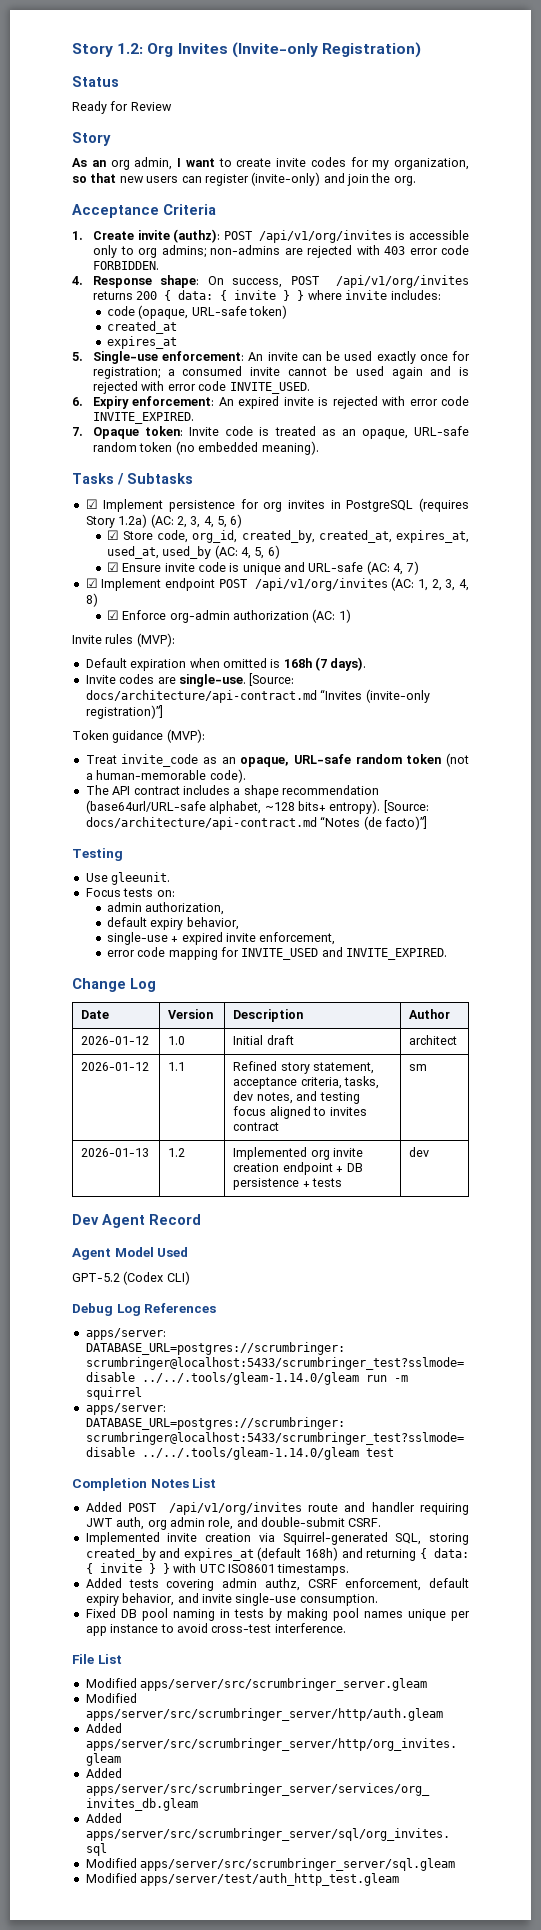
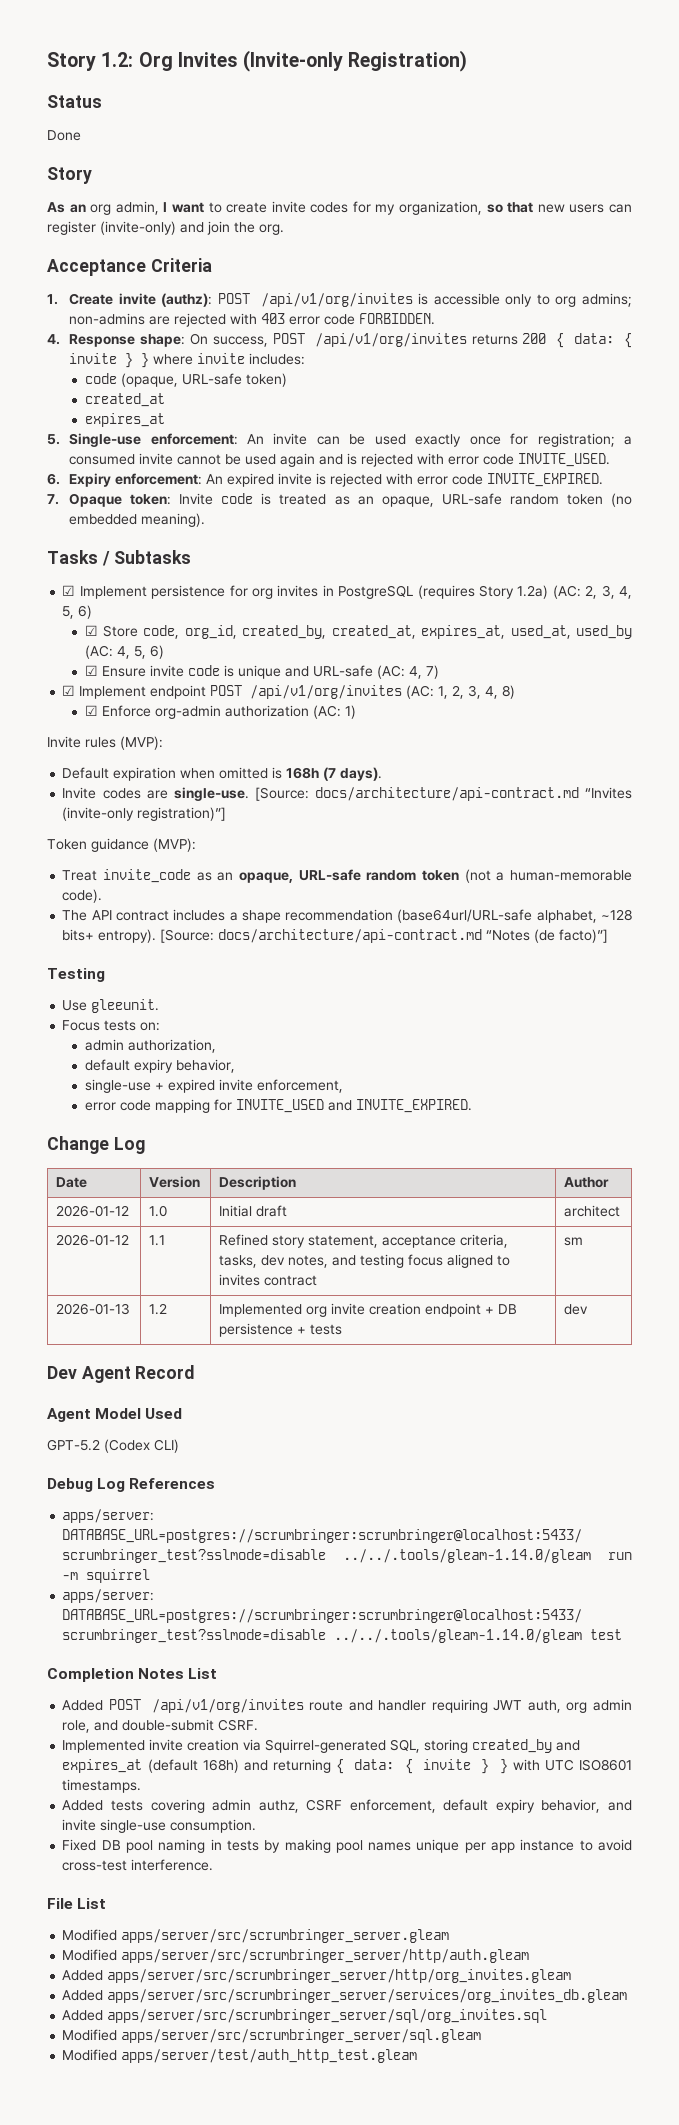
- Ready for Review
+ Done

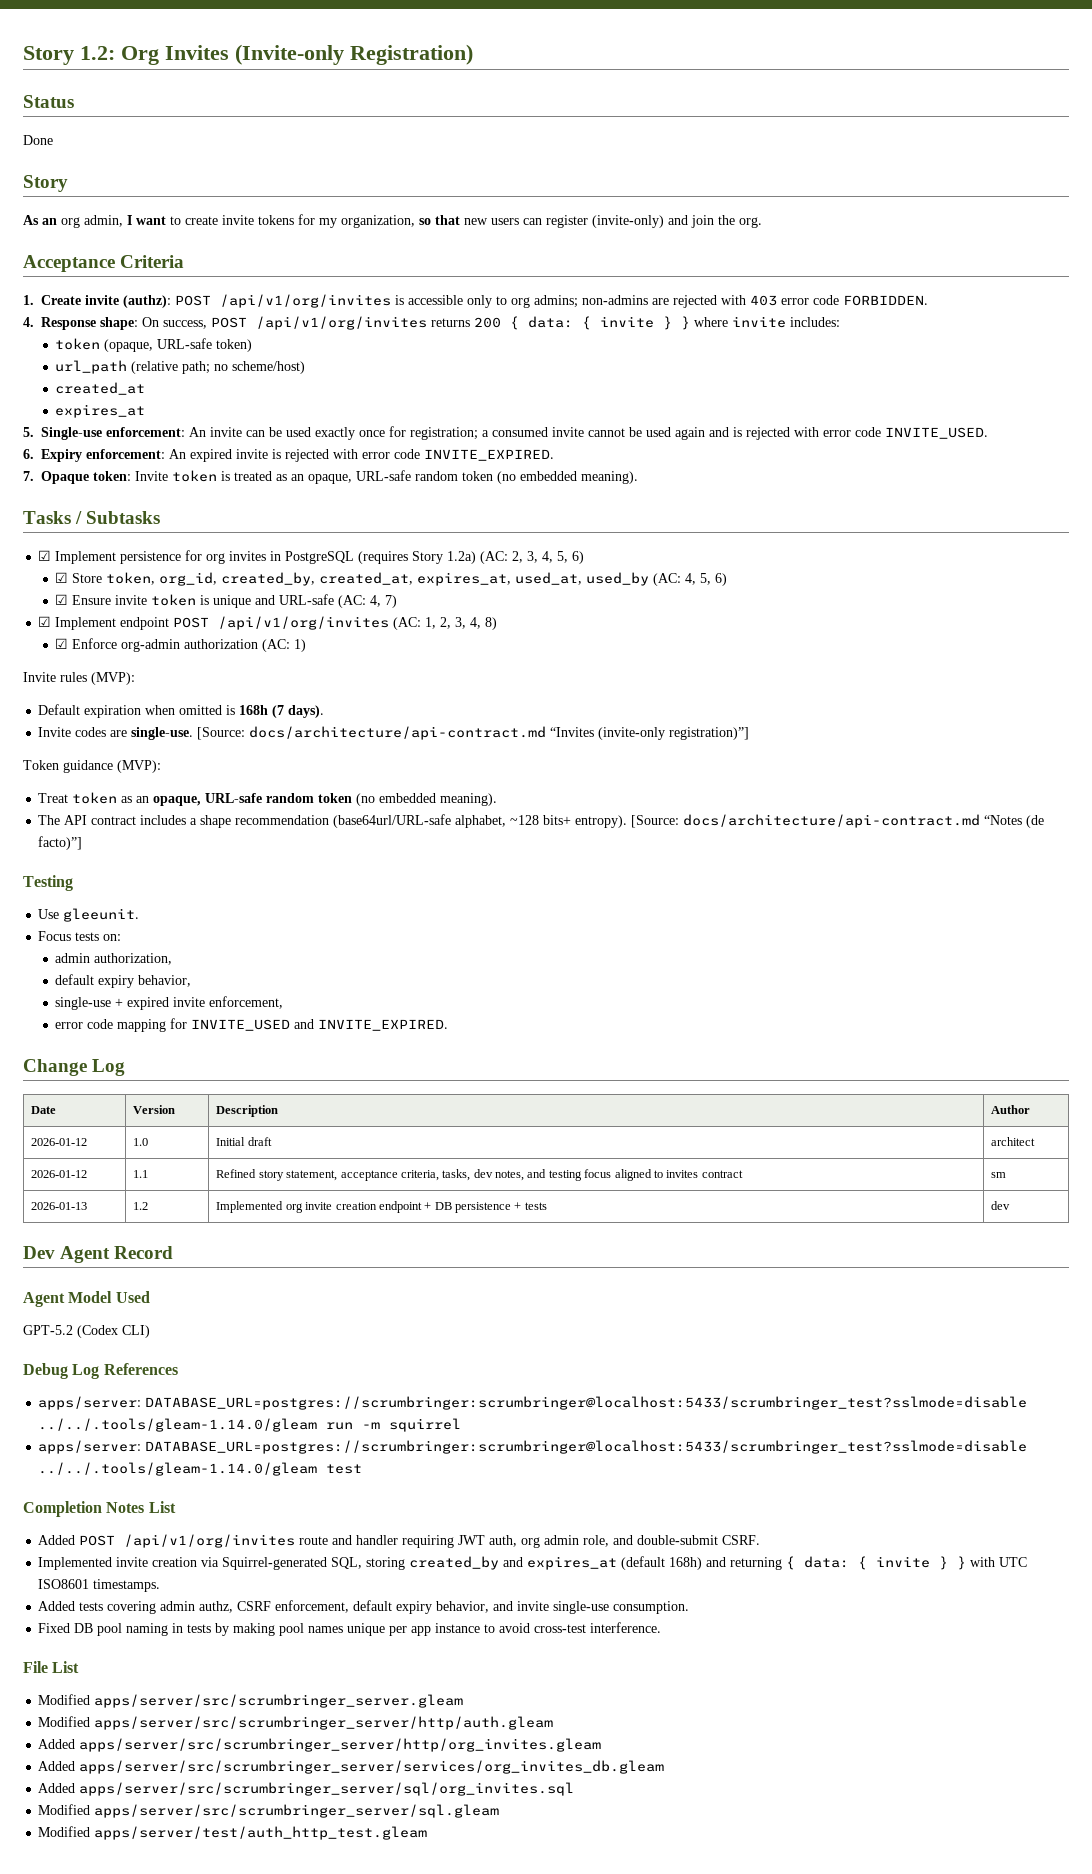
- As an org admin, I want to create invite codes for my organization, so that new users can register (invite-only) and join the org.
+ As an org admin, I want to create invite tokens for my organization, so that new users can register (invite-only) and join the org.
- code (opaque, URL-safe token)
+ token (opaque, URL-safe token)
+ url_path (relative path; no scheme/host)
- 7. Opaque token: Invite code is treated as an opaque, URL-safe random token (no embedded meaning).
+ 7. Opaque token: Invite token is treated as an opaque, URL-safe random token (no embedded meaning).
- ☑ Store code, org_id, created_by, created_at, expires_at, used_at, used_by (AC: 4, 5, 6)
+ ☑ Store token, org_id, created_by, created_at, expires_at, used_at, used_by (AC: 4, 5, 6)
- ☑ Ensure invite code is unique and URL-safe (AC: 4, 7)
+ ☑ Ensure invite token is unique and URL-safe (AC: 4, 7)
- Treat invite_code as an opaque, URL-safe random token (not a human-memorable code).
+ Treat token as an opaque, URL-safe random token (no embedded meaning).

